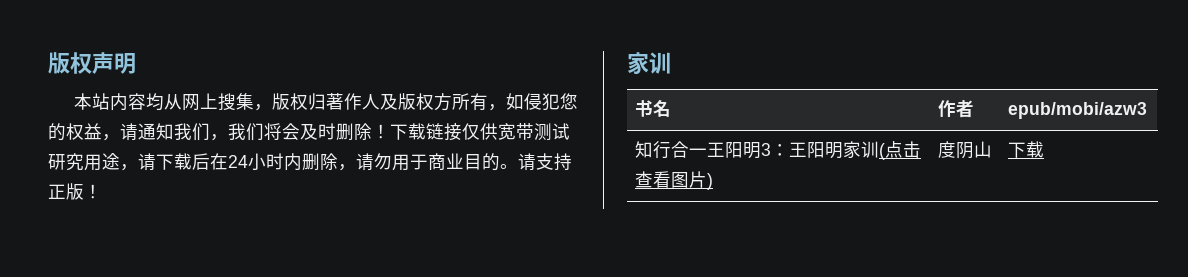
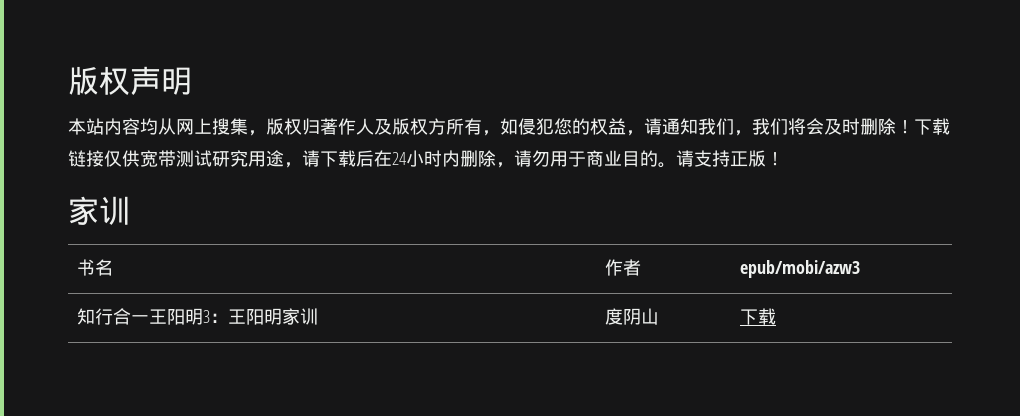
- 知行合一王阳明3：王阳明家训(点击查看图片) | 度阴山 | 下载
+ 知行合一王阳明3：王阳明家训 | 度阴山 | 下载

